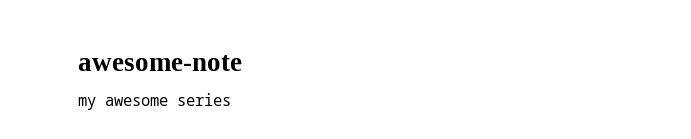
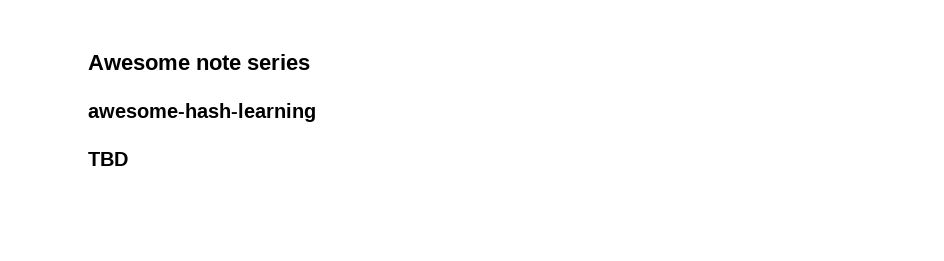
- awesome-note
- my awesome series
+ Awesome note series
+ awesome-hash-learning
+ TBD

